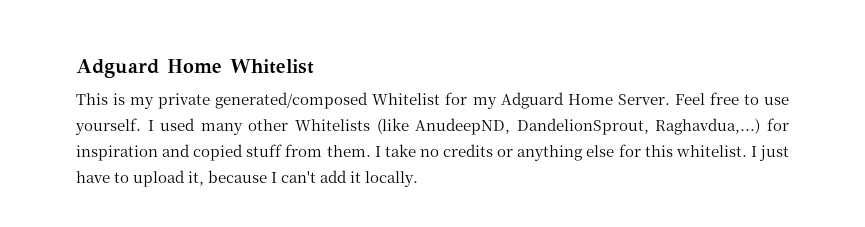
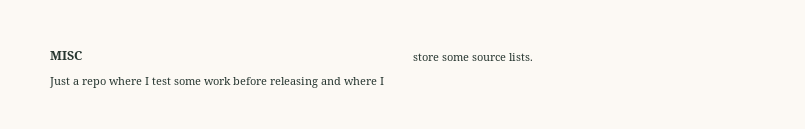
- Adguard Home Whitelist
- This is my private generated/composed Whitelist for my Adguard Home Server. Feel free to use yourself. I used many other Whitelists (like AnudeepND, DandelionSprout, Raghavdua,...) for inspiration and copied stuff from them. I take no credits or anything else for this whitelist. I just have to upload it, because I can't add it locally.
+ MISC
+ Just a repo where I test some work before releasing and where I store some source lists.

